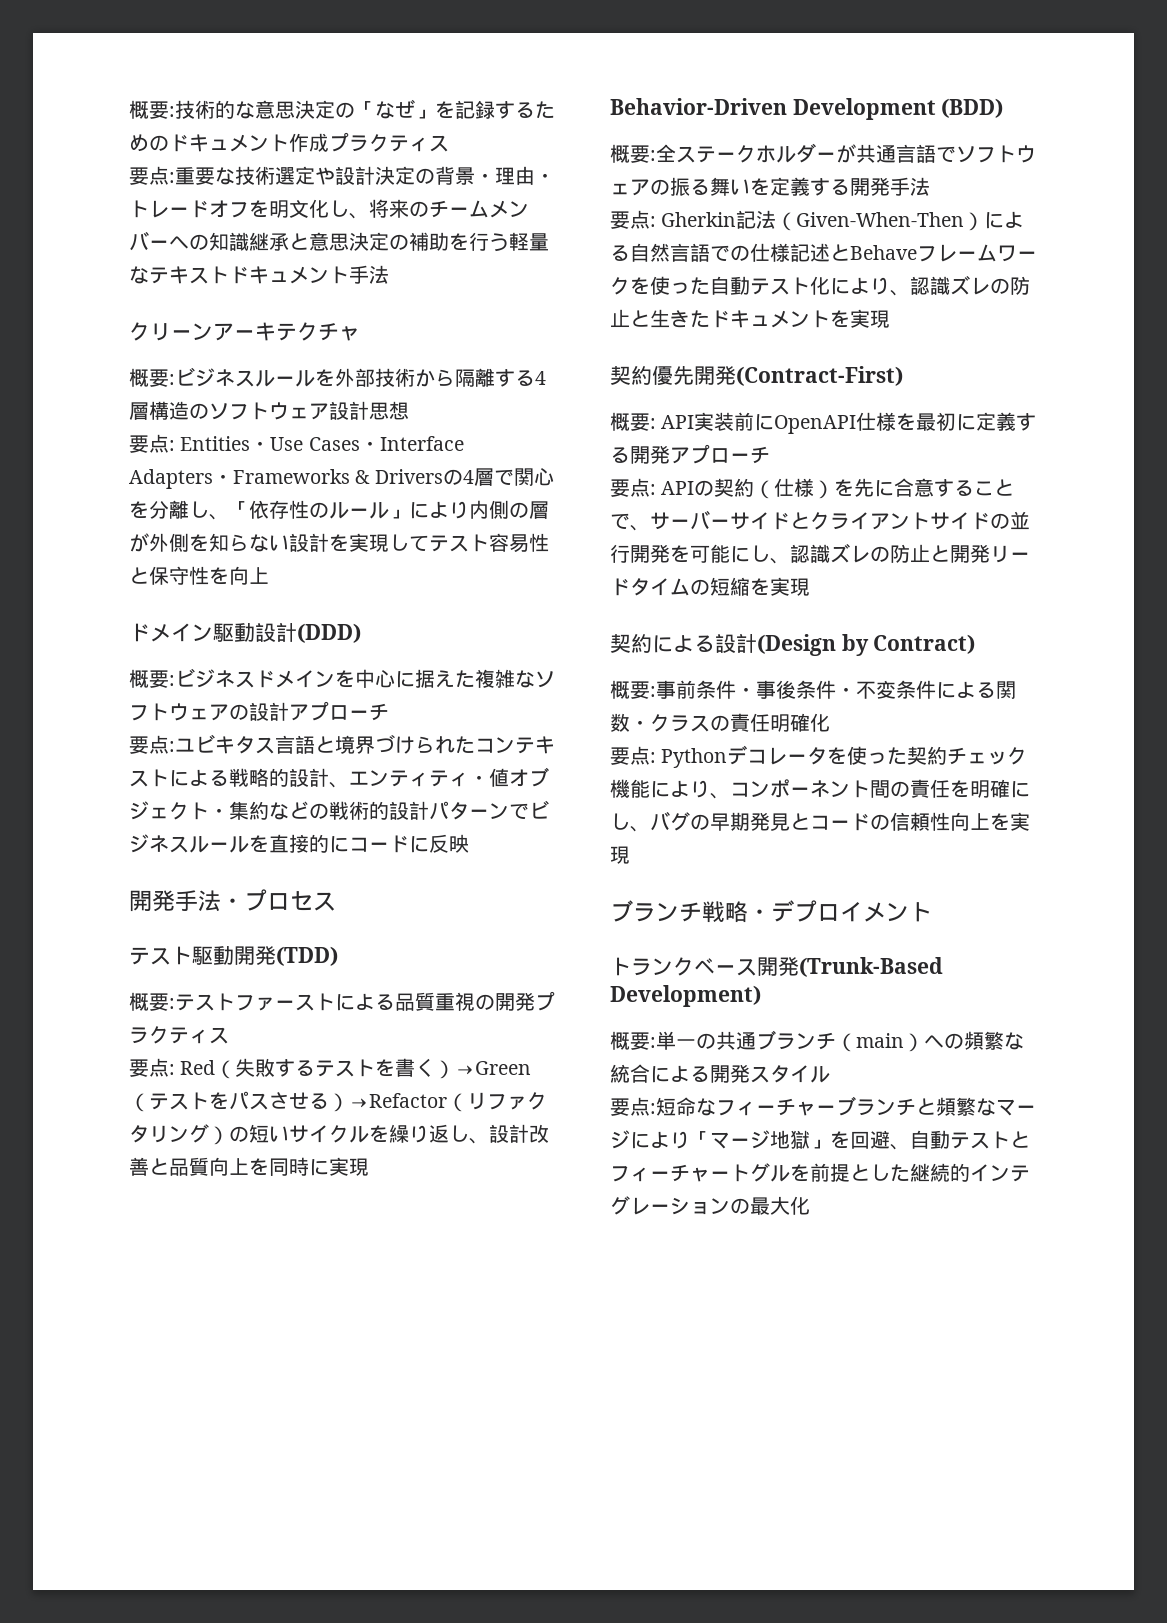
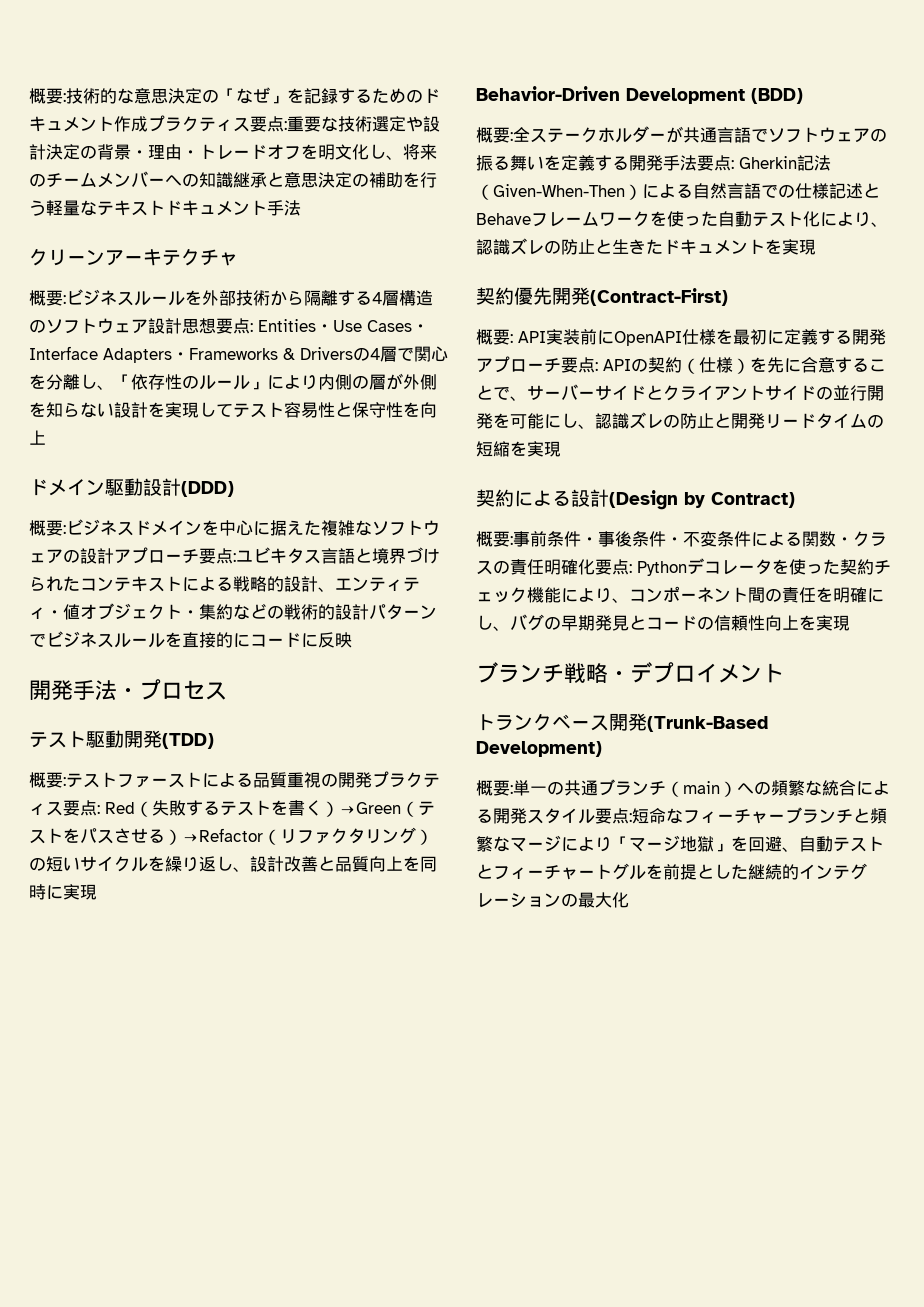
- 概要:技術的な意思決定の「なぜ」を記録するためのドキュメント作成プラクティス
- 要点:重要な技術選定や設計決定の背景・理由・トレードオフを明文化し、将来のチームメンバーへの知識継承と意思決定の補助を行う軽量なテキストドキュメント手法
+ 概要:技術的な意思決定の「なぜ」を記録するためのドキュメント作成プラクティス要点:重要な技術選定や設計決定の背景・理由・トレードオフを明文化し、将来のチームメンバーへの知識継承と意思決定の補助を行う軽量なテキストドキュメント手法
- 概要:ビジネスルールを外部技術から隔離する4層構造のソフトウェア設計思想
- 要点: Entities・Use Cases・Interface Adapters・Frameworks & Driversの4層で関心を分離し、「依存性のルール」により内側の層が外側を知らない設計を実現してテスト容易性と保守性を向上
+ 概要:ビジネスルールを外部技術から隔離する4層構造のソフトウェア設計思想要点: Entities・Use Cases・Interface Adapters・Frameworks & Driversの4層で関心を分離し、「依存性のルール」により内側の層が外側を知らない設計を実現してテスト容易性と保守性を向上
- 概要:ビジネスドメインを中心に据えた複雑なソフトウェアの設計アプローチ
- 要点:ユビキタス言語と境界づけられたコンテキストによる戦略的設計、エンティティ・値オブジェクト・集約などの戦術的設計パターンでビジネスルールを直接的にコードに反映
+ 概要:ビジネスドメインを中心に据えた複雑なソフトウェアの設計アプローチ要点:ユビキタス言語と境界づけられたコンテキストによる戦略的設計、エンティティ・値オブジェクト・集約などの戦術的設計パターンでビジネスルールを直接的にコードに反映
- 概要:テストファーストによる品質重視の開発プラクティス
- 要点: Red（失敗するテストを書く）→Green（テストをパスさせる）→Refactor（リファクタリング）の短いサイクルを繰り返し、設計改善と品質向上を同時に実現
+ 概要:テストファーストによる品質重視の開発プラクティス要点: Red（失敗するテストを書く）→Green（テストをパスさせる）→Refactor（リファクタリング）の短いサイクルを繰り返し、設計改善と品質向上を同時に実現
- 概要:全ステークホルダーが共通言語でソフトウェアの振る舞いを定義する開発手法
- 要点: Gherkin記法（Given-When-Then）による自然言語での仕様記述とBehaveフレームワークを使った自動テスト化により、認識ズレの防止と生きたドキュメントを実現
+ 概要:全ステークホルダーが共通言語でソフトウェアの振る舞いを定義する開発手法要点: Gherkin記法（Given-When-Then）による自然言語での仕様記述とBehaveフレームワークを使った自動テスト化により、認識ズレの防止と生きたドキュメントを実現
- 概要: API実装前にOpenAPI仕様を最初に定義する開発アプローチ
- 要点: APIの契約（仕様）を先に合意することで、サーバーサイドとクライアントサイドの並行開発を可能にし、認識ズレの防止と開発リードタイムの短縮を実現
+ 概要: API実装前にOpenAPI仕様を最初に定義する開発アプローチ要点: APIの契約（仕様）を先に合意することで、サーバーサイドとクライアントサイドの並行開発を可能にし、認識ズレの防止と開発リードタイムの短縮を実現
- 概要:事前条件・事後条件・不変条件による関数・クラスの責任明確化
- 要点: Pythonデコレータを使った契約チェック機能により、コンポーネント間の責任を明確にし、バグの早期発見とコードの信頼性向上を実現
+ 概要:事前条件・事後条件・不変条件による関数・クラスの責任明確化要点: Pythonデコレータを使った契約チェック機能により、コンポーネント間の責任を明確にし、バグの早期発見とコードの信頼性向上を実現
- 概要:単一の共通ブランチ（main）への頻繁な統合による開発スタイル
- 要点:短命なフィーチャーブランチと頻繁なマージにより「マージ地獄」を回避、自動テストとフィーチャートグルを前提とした継続的インテグレーションの最大化
+ 概要:単一の共通ブランチ（main）への頻繁な統合による開発スタイル要点:短命なフィーチャーブランチと頻繁なマージにより「マージ地獄」を回避、自動テストとフィーチャートグルを前提とした継続的インテグレーションの最大化

